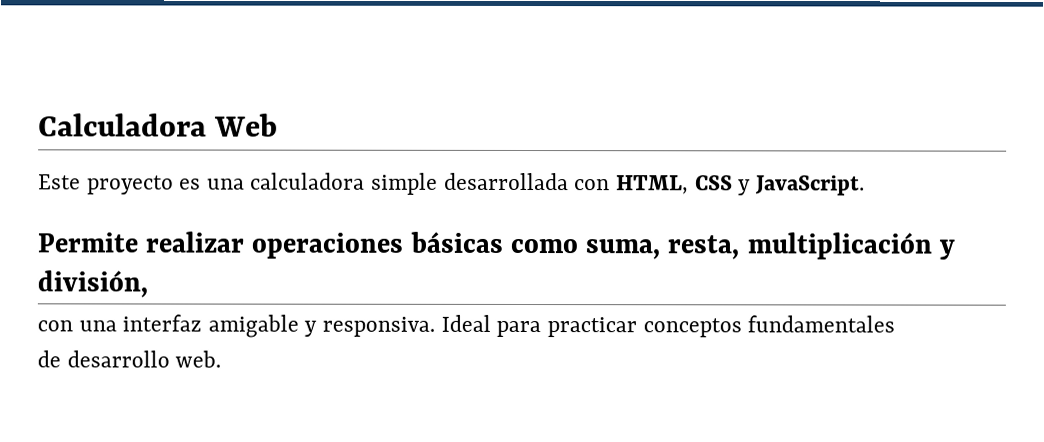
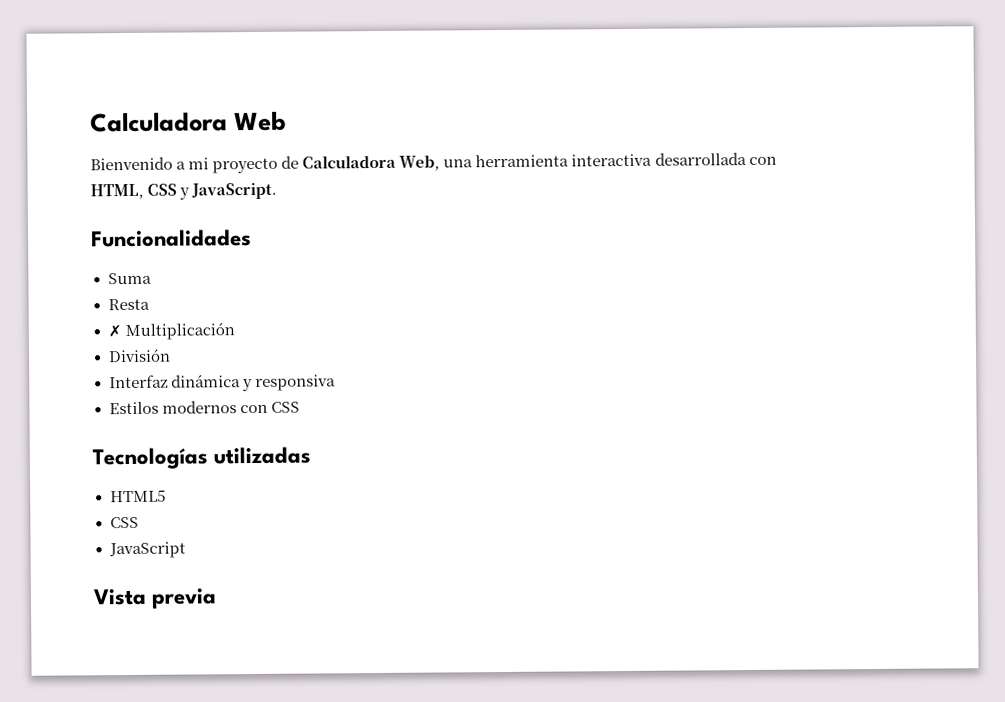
- Este proyecto es una calculadora simple desarrollada con HTML, CSS y JavaScript.
+ Bienvenido a mi proyecto de Calculadora Web, una herramienta interactiva desarrollada con
+ HTML, CSS y JavaScript.
- Permite realizar operaciones básicas como suma, resta, multiplicación y división,
- con una interfaz amigable y responsiva. Ideal para practicar conceptos fundamentales
- de desarrollo web.
+ Funcionalidades
+ Suma
+ Resta
+ ✗ Multiplicación
+ División
+ Interfaz dinámica y responsiva
+ Estilos modernos con CSS
+ Tecnologías utilizadas
+ HTML5
+ CSS
+ JavaScript
+ Vista previa

